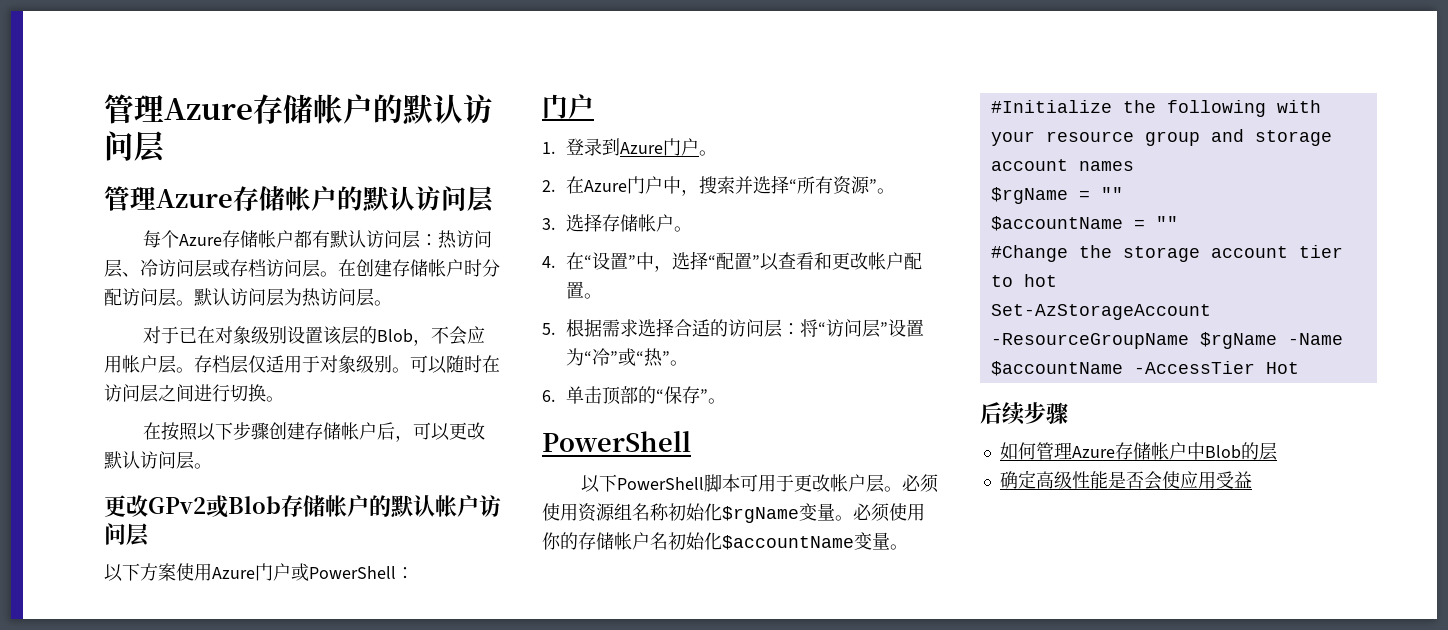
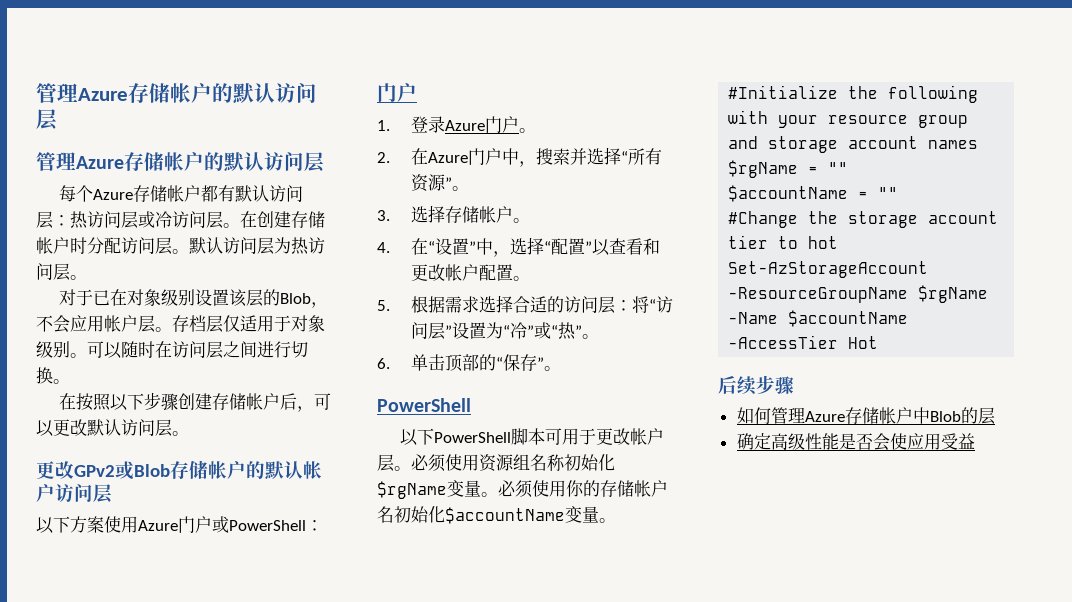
- 每个Azure存储帐户都有默认访问层：热访问层、冷访问层或存档访问层。
+ 每个Azure存储帐户都有默认访问层：热访问层或冷访问层。
- 1.登录到Azure门户。
+ 1.登录Azure门户。

